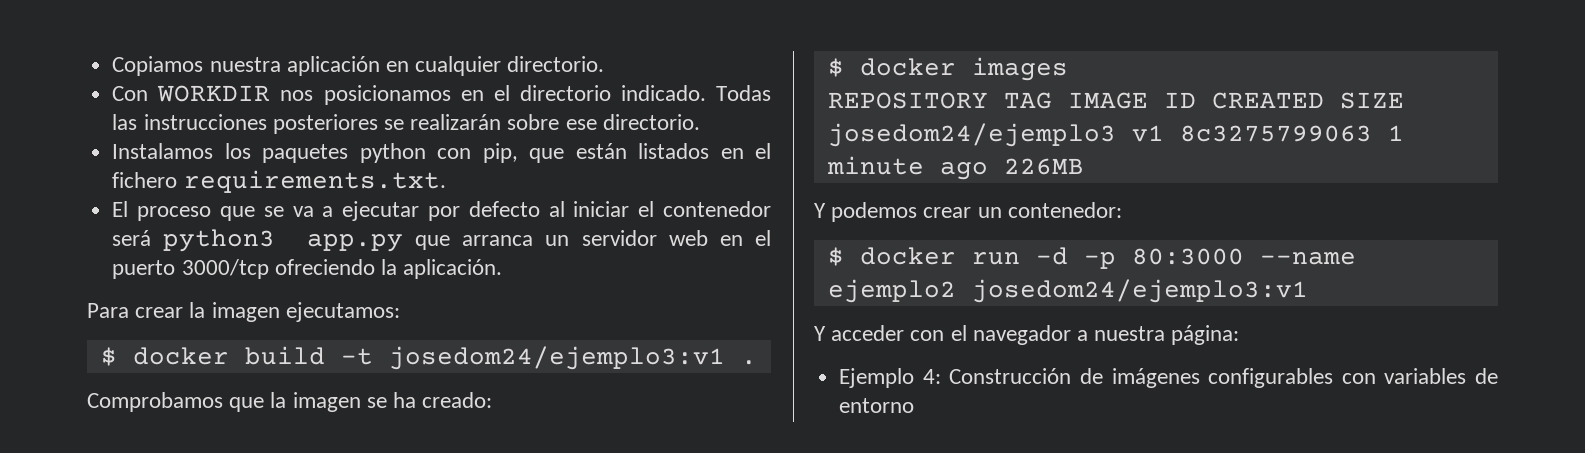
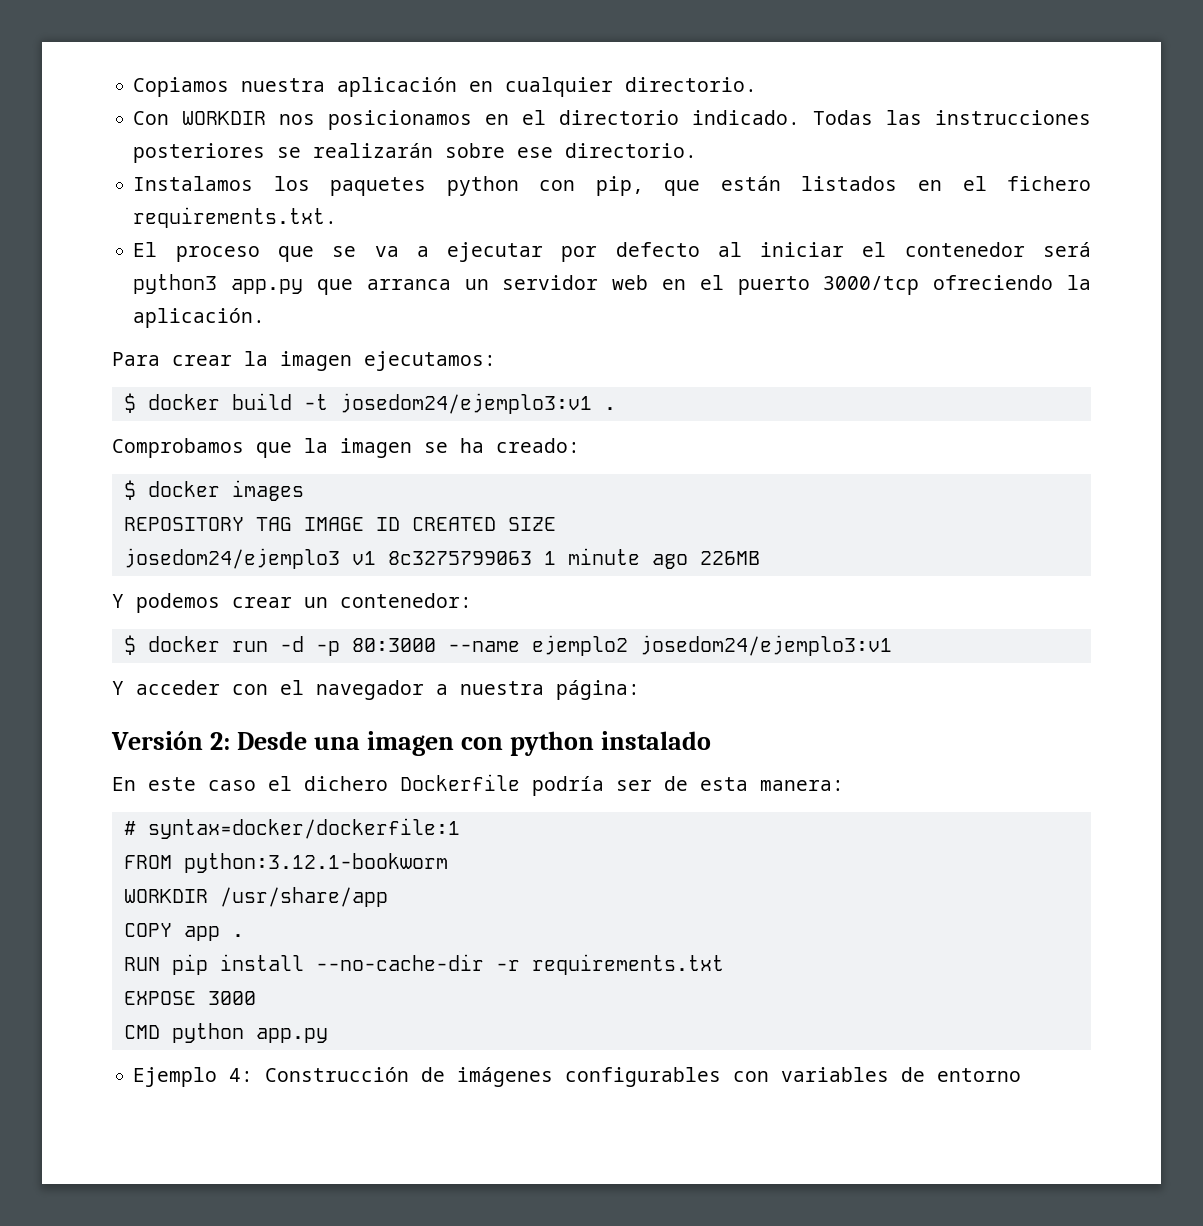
+ Versión 2: Desde una imagen con python instalado
+ En este caso el dichero Dockerfile podría ser de esta manera:
+ # syntax=docker/dockerfile:1
+ FROM python:3.12.1-bookworm
+ WORKDIR /usr/share/app
+ COPY app .
+ RUN pip install --no-cache-dir -r requirements.txt
+ EXPOSE 3000
+ CMD python app.py

